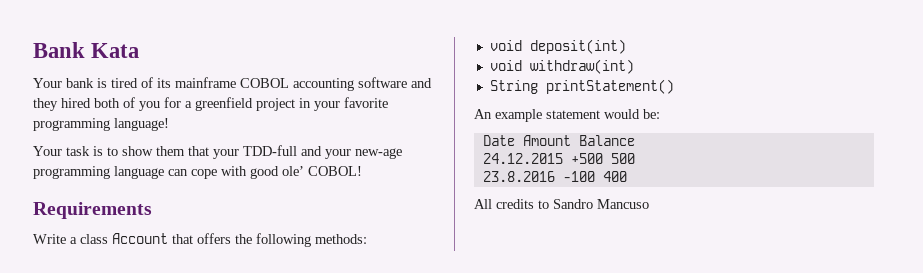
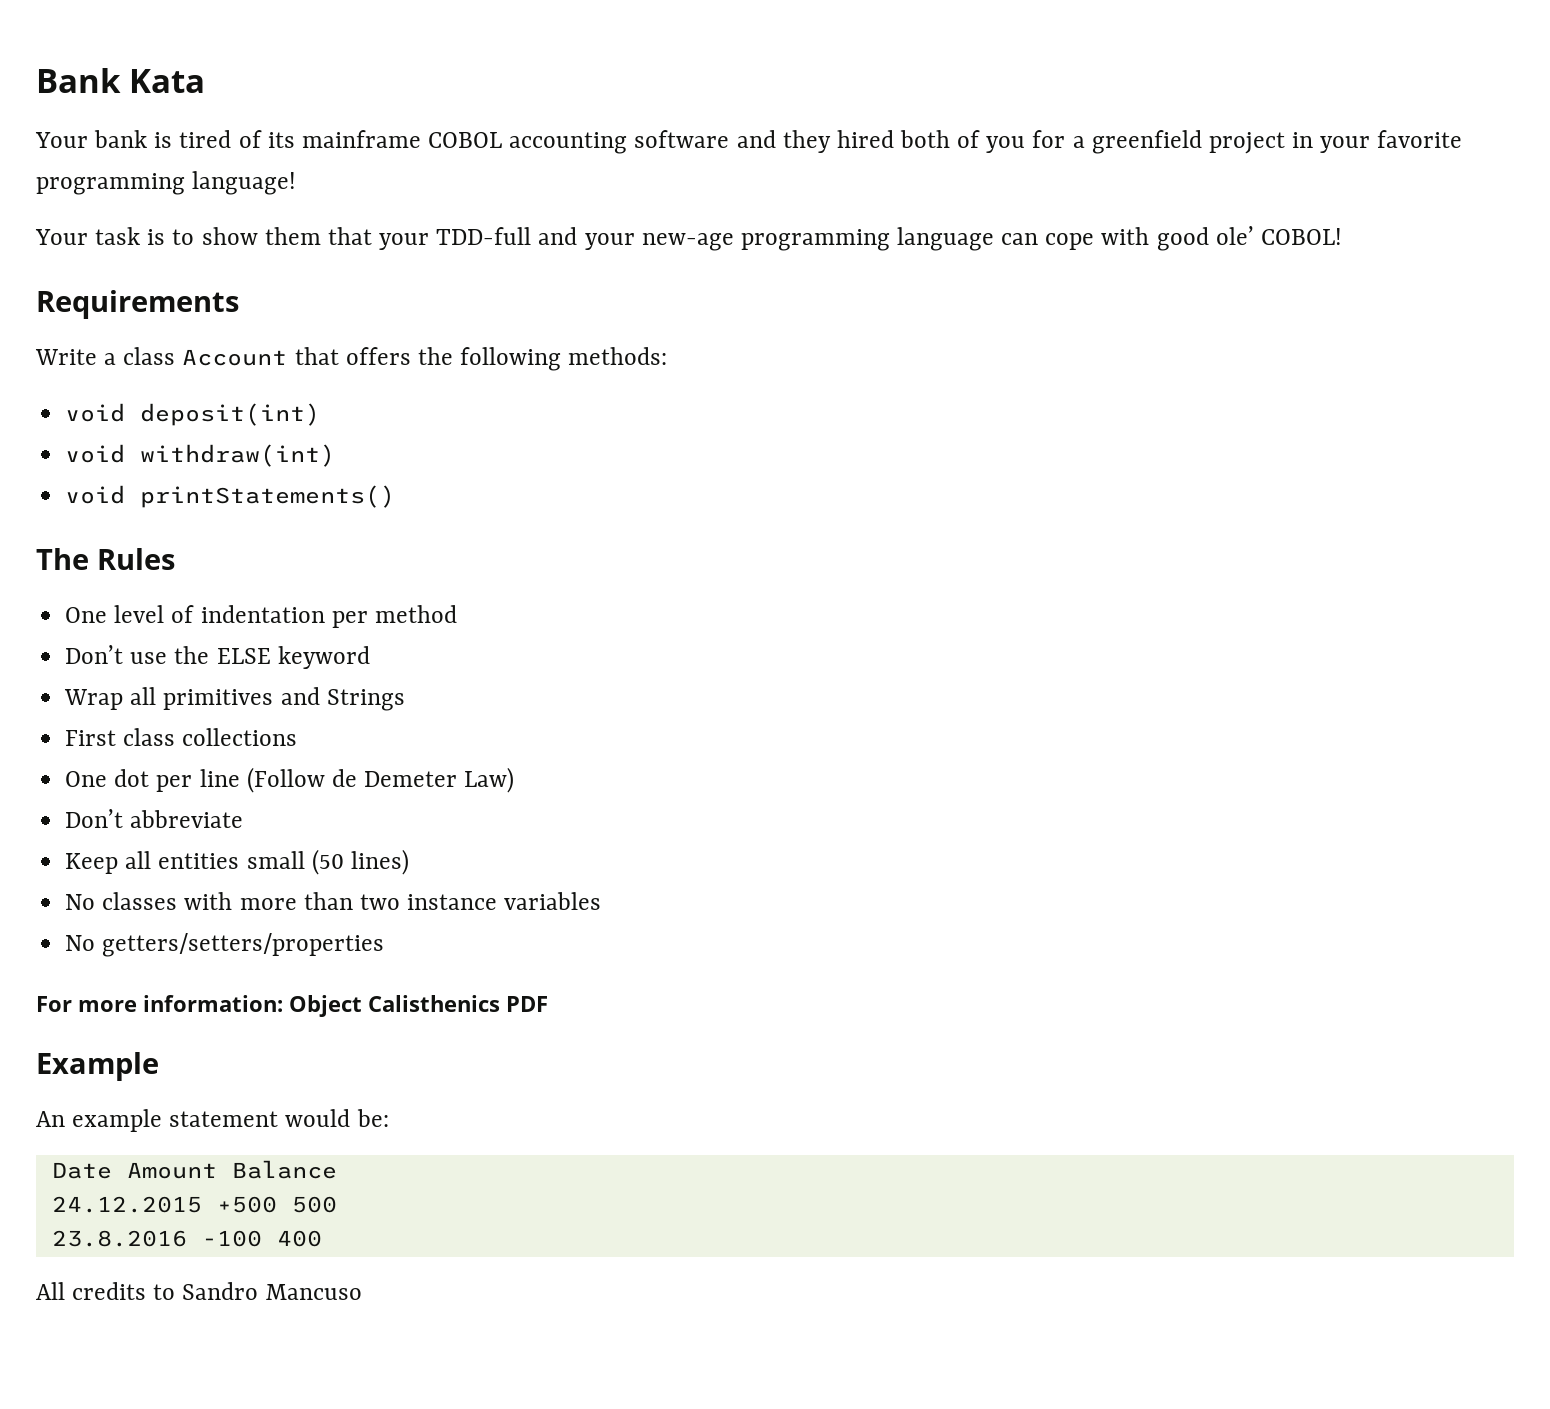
- String printStatement()
+ void printStatements()
+ The Rules
+ One level of indentation per method
+ Don’t use the ELSE keyword
+ Wrap all primitives and Strings
+ First class collections
+ One dot per line (Follow de Demeter Law)
+ Don’t abbreviate
+ Keep all entities small (50 lines)
+ No classes with more than two instance variables
+ No getters/setters/properties
+ For more information: Object Calisthenics PDF
+ Example

